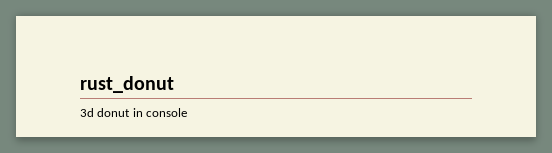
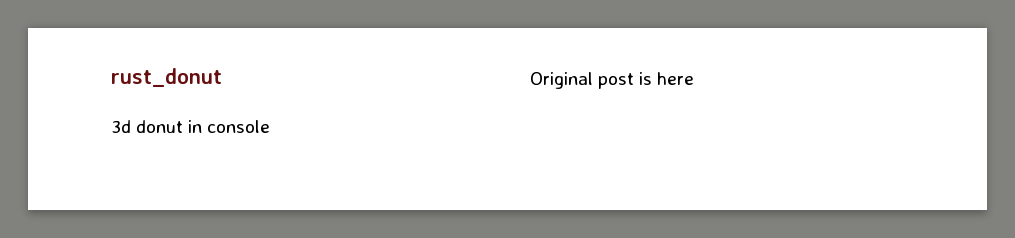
+ Original post is here

